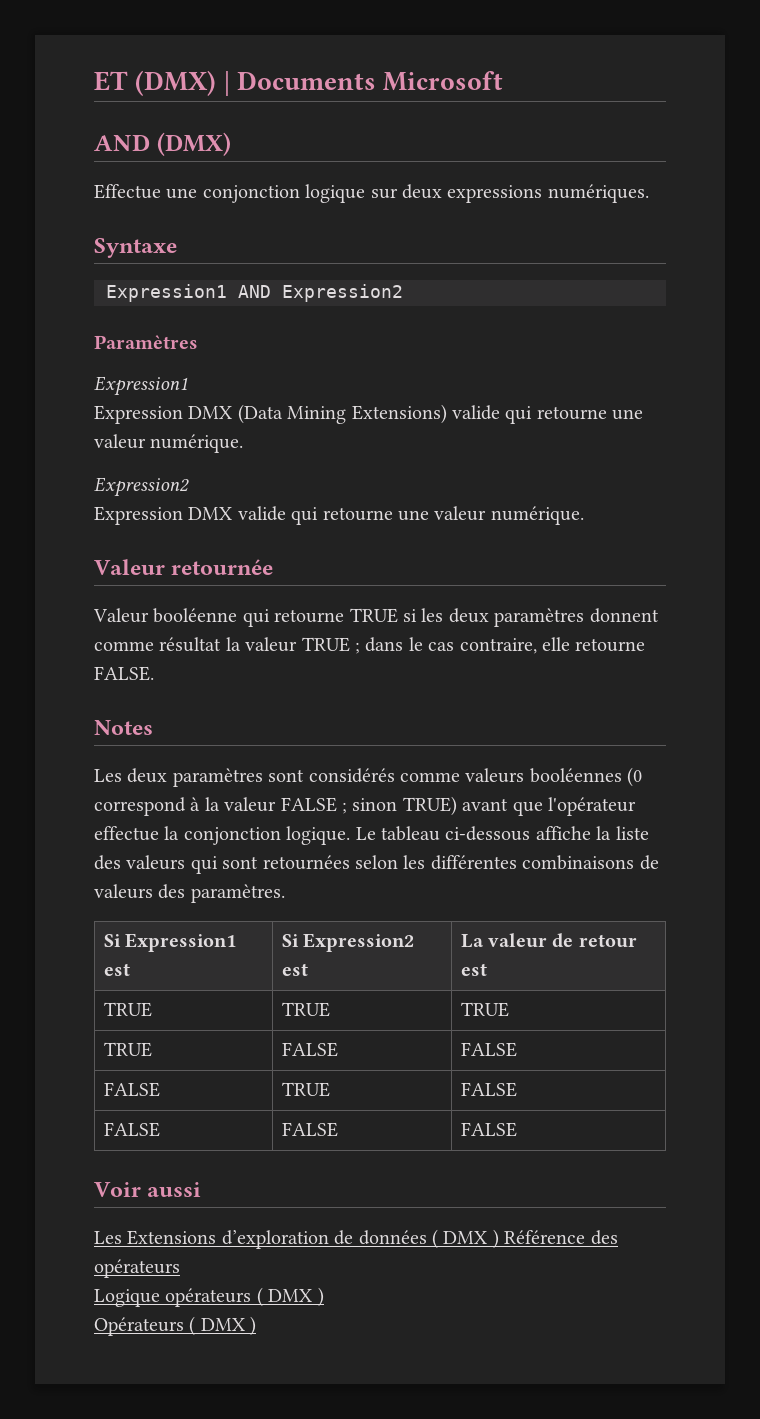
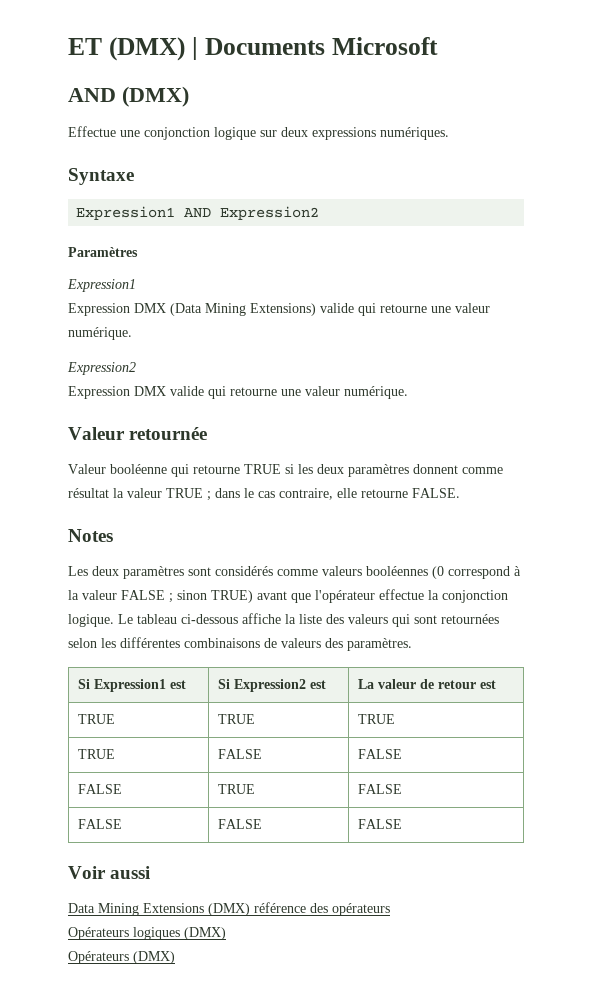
- Les Extensions d’exploration de données ( DMX ) Référence des opérateurs
- Logique opérateurs ( DMX )
- Opérateurs ( DMX )
+ Data Mining Extensions (DMX) référence des opérateurs
+ Opérateurs logiques (DMX)
+ Opérateurs (DMX)

